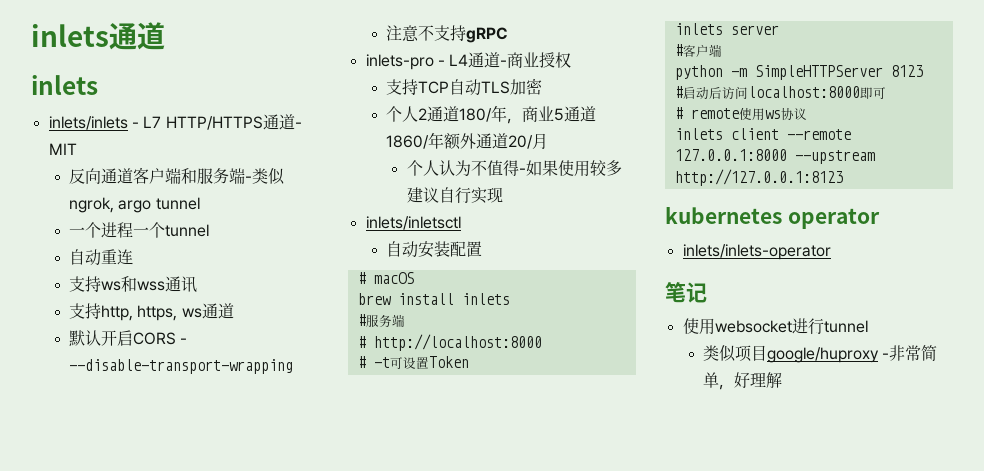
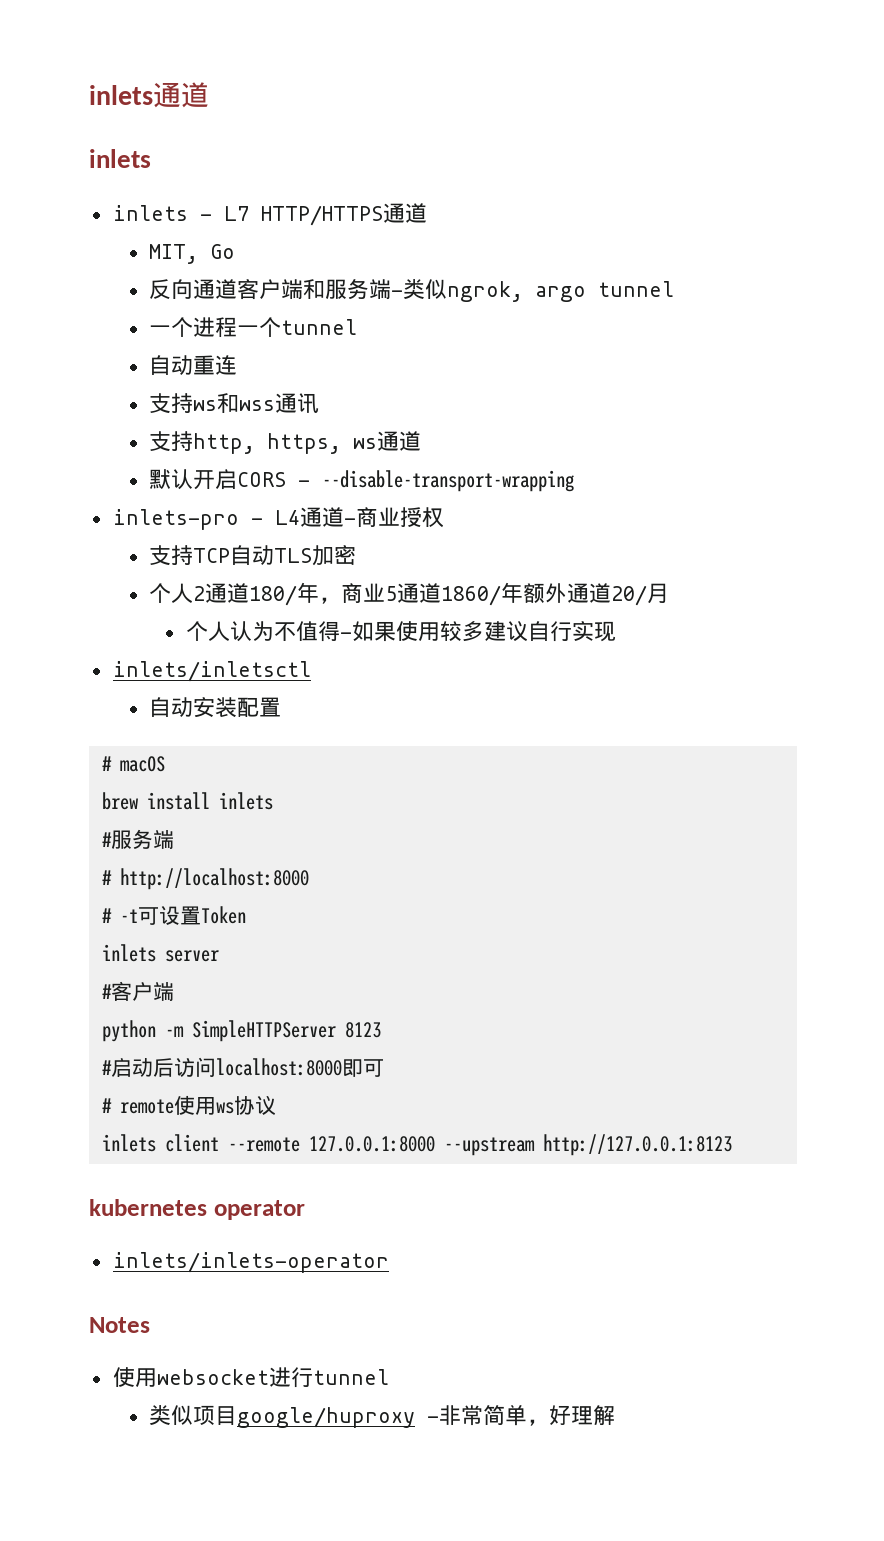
- inlets/inlets - L7 HTTP/HTTPS通道- MIT
+ inlets - L7 HTTP/HTTPS通道
+ MIT, Go
- 注意不支持gRPC
- 笔记
+ Notes

